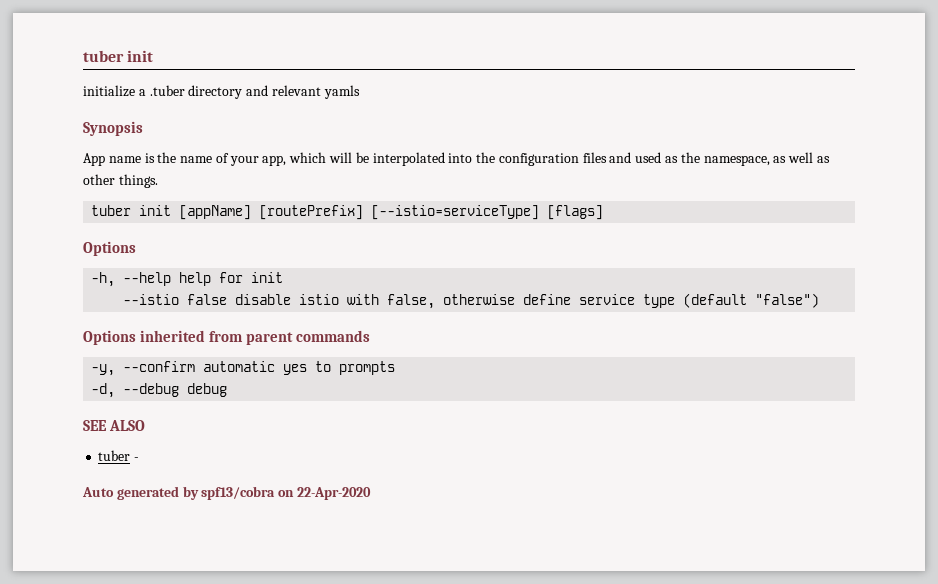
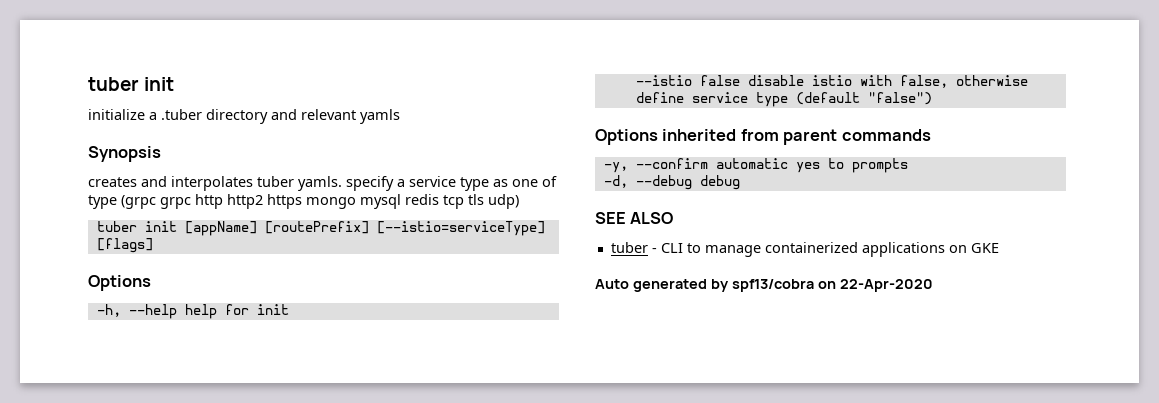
- App name is the name of your app, which will be interpolated into the configuration files and used as the namespace, as well as other things.
+ creates and interpolates tuber yamls. specify a service type as one of type (grpc grpc http http2 https mongo mysql redis tcp tls udp)
- tuber -
+ tuber - CLI to manage containerized applications on GKE

